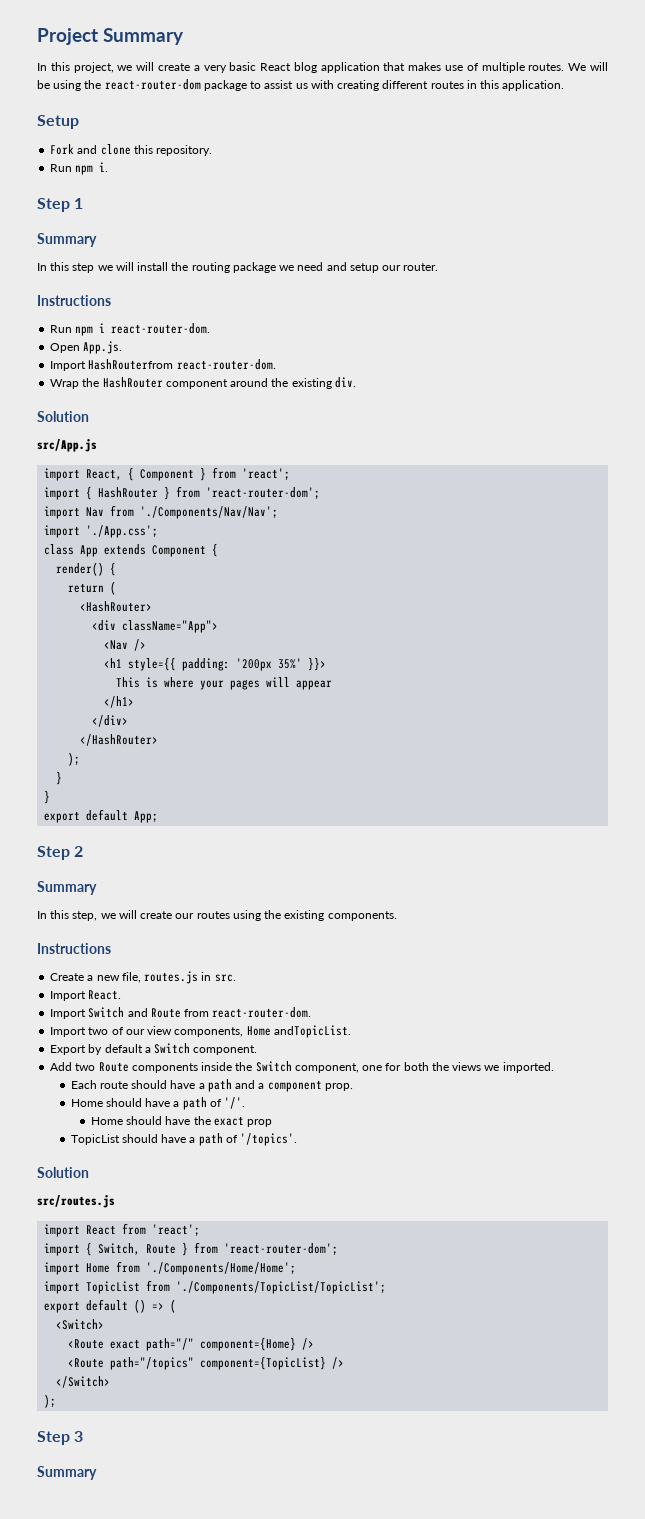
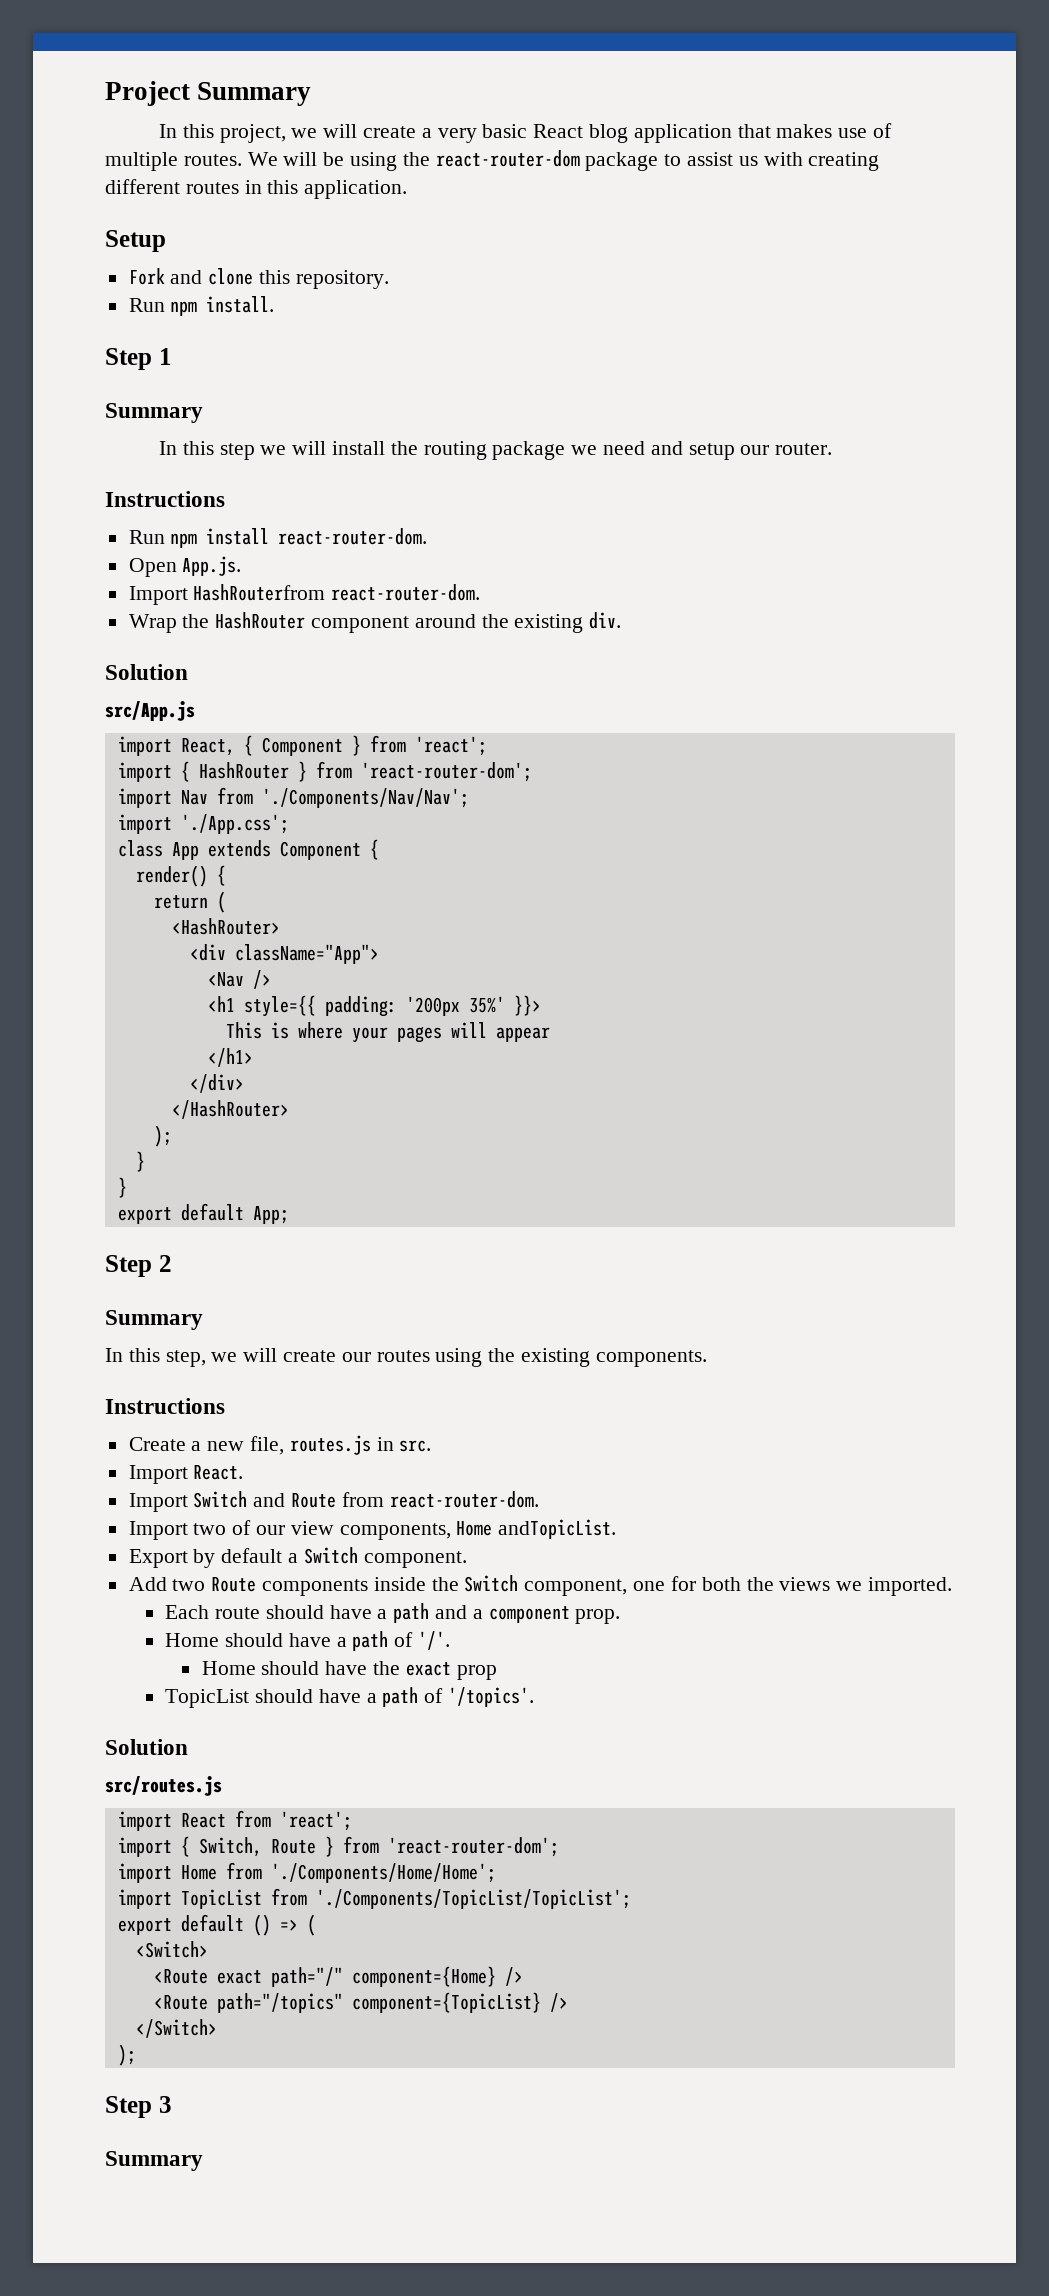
- Run npm i.
+ Run npm install.
- Run npm i react-router-dom.
+ Run npm install react-router-dom.

